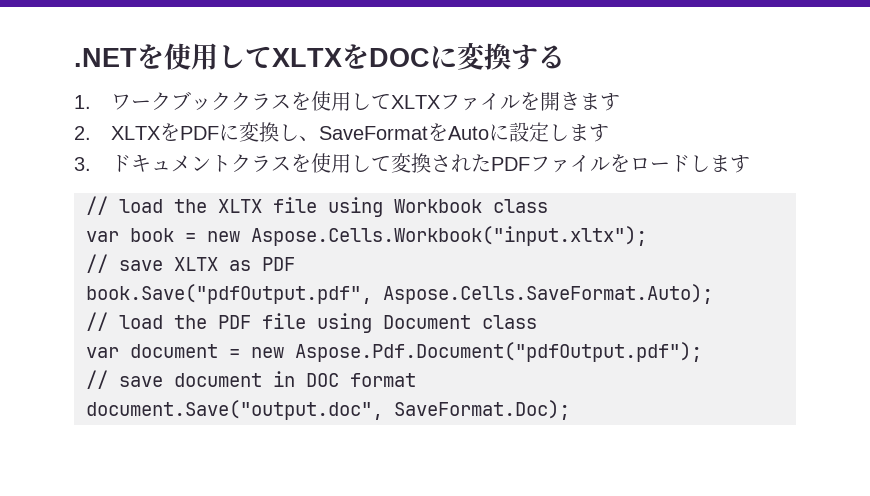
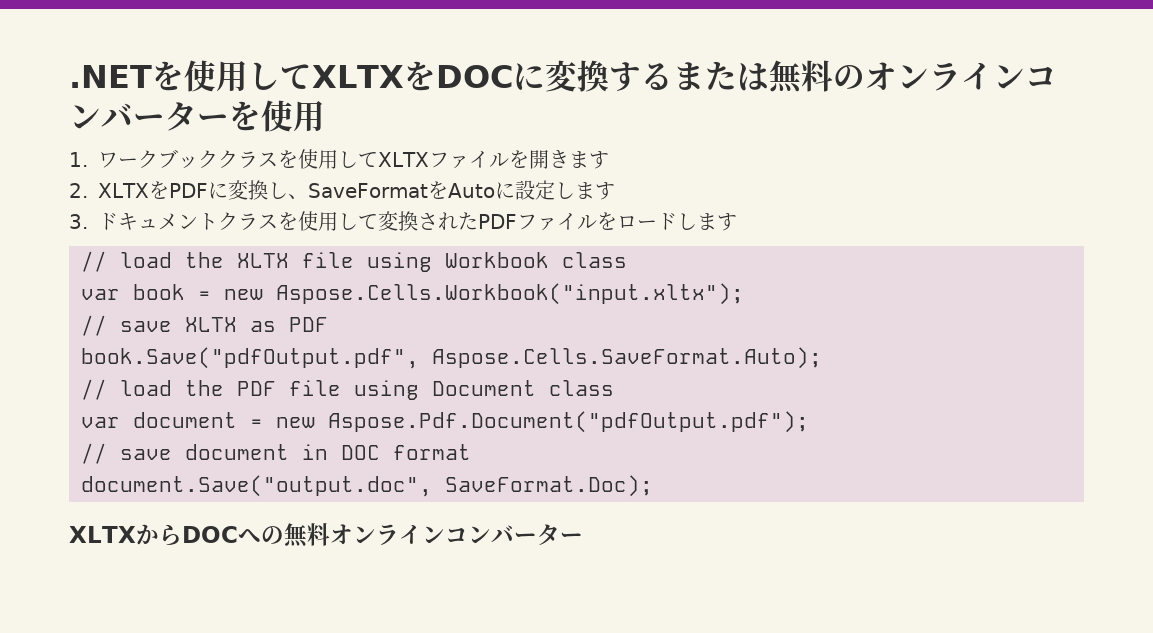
- .NETを使用してXLTXをDOCに変換する
+ .NETを使用してXLTXをDOCに変換するまたは無料のオンラインコンバーターを使用
+ XLTXからDOCへの無料オンラインコンバーター

